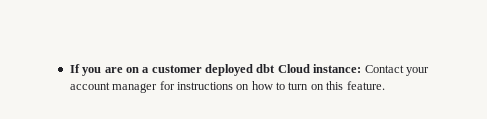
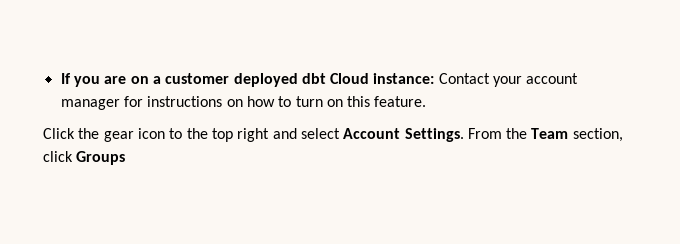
+ Click the gear icon to the top right and select Account Settings. From the Team section, click Groups

